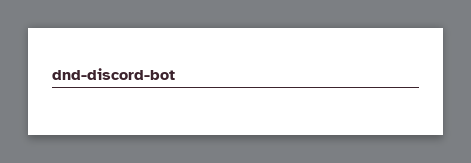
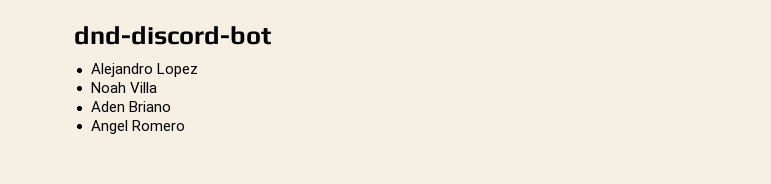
+ Alejandro Lopez
+ Noah Villa
+ Aden Briano
+ Angel Romero

